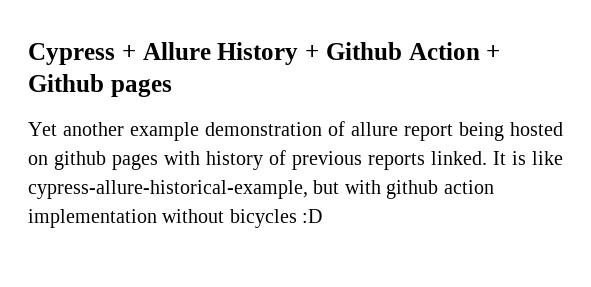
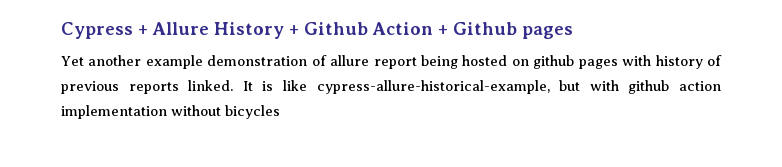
- It is like cypress-allure-historical-example, but with github action implementation without bicycles :D
+ It is like cypress-allure-historical-example, but with github action implementation without bicycles

